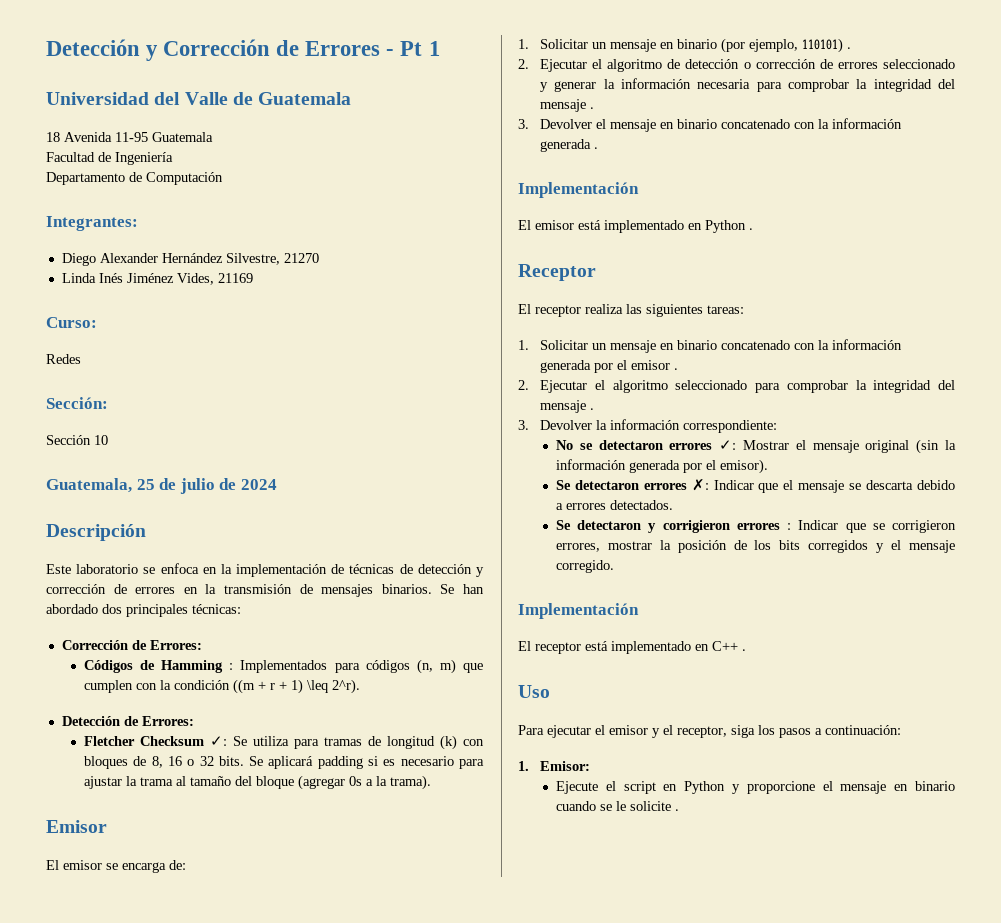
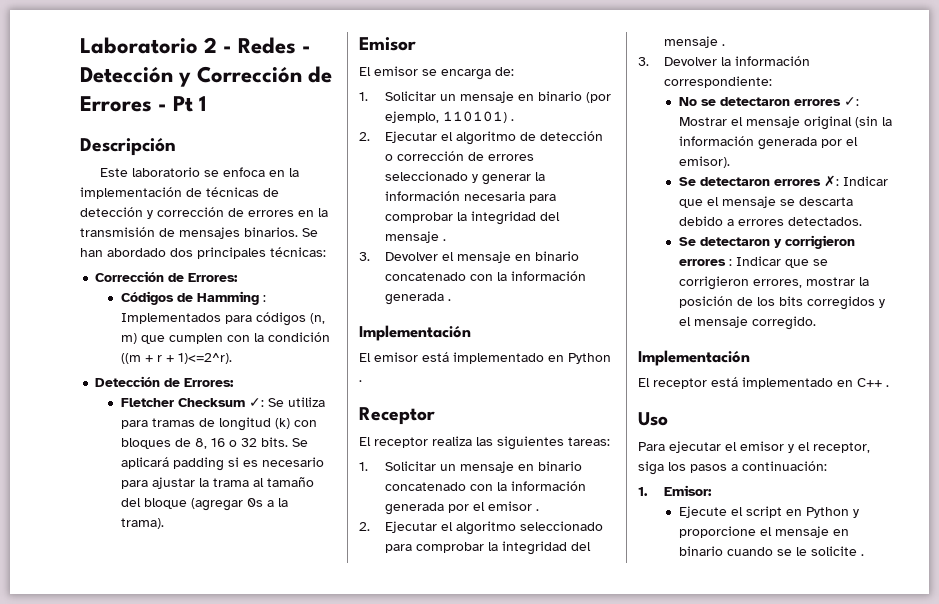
- Detección y Corrección de Errores - Pt 1
+ Laboratorio 2 - Redes - Detección y Corrección de Errores - Pt 1
- Universidad del Valle de Guatemala
- 18 Avenida 11-95 Guatemala
- Facultad de Ingeniería
- Departamento de Computación
- Integrantes:
- Diego Alexander Hernández Silvestre, 21270
- Linda Inés Jiménez Vides, 21169
- Curso:
- Redes
- Sección:
- Sección 10
- Guatemala, 25 de julio de 2024
- Códigos de Hamming : Implementados para códigos (n, m) que cumplen con la condición ((m + r + 1) \leq 2^r).
+ Códigos de Hamming : Implementados para códigos (n, m) que cumplen con la condición ((m + r + 1)<=2^r).

